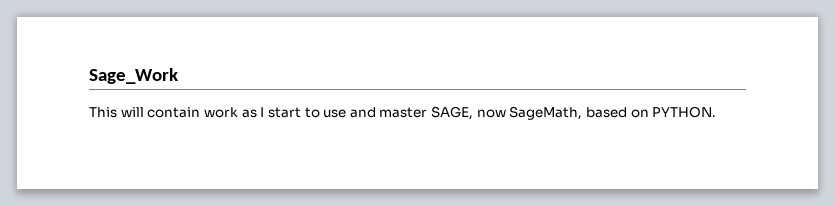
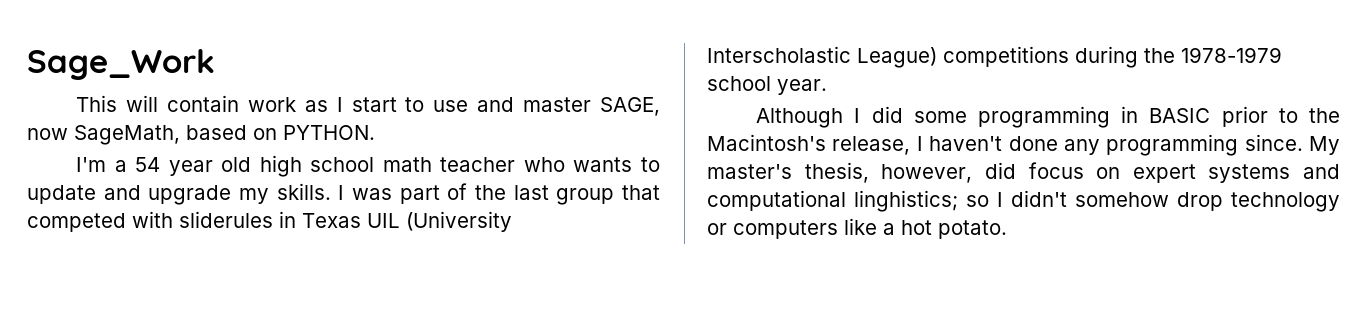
+ I'm a 54 year old high school math teacher who wants to update and upgrade my skills. I was part of the last group that competed with sliderules in Texas UIL (University Interscholastic League) competitions during the 1978-1979 school year.
+ Although I did some programming in BASIC prior to the Macintosh's release, I haven't done any programming since. My master's thesis, however, did focus on expert systems and computational linghistics; so I didn't somehow drop technology or computers like a hot potato.

